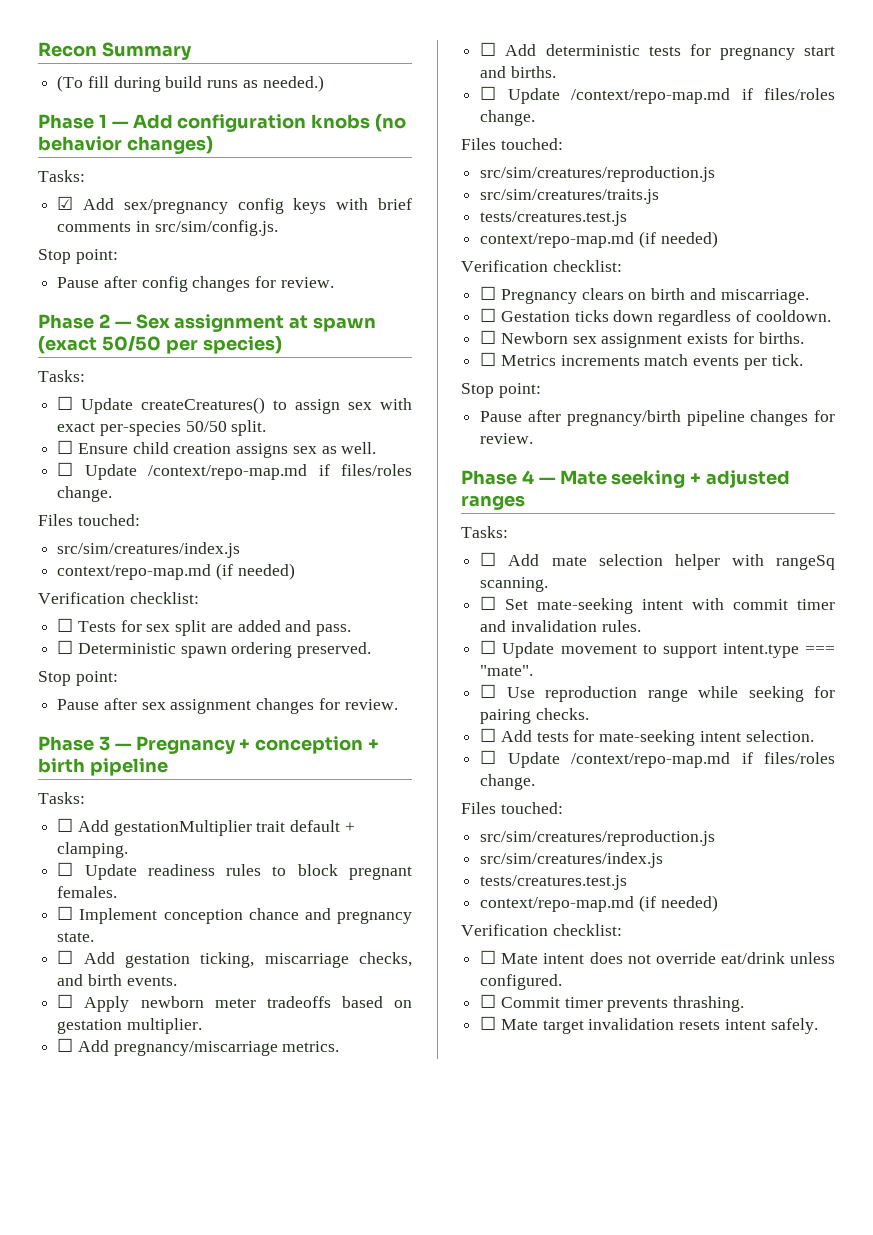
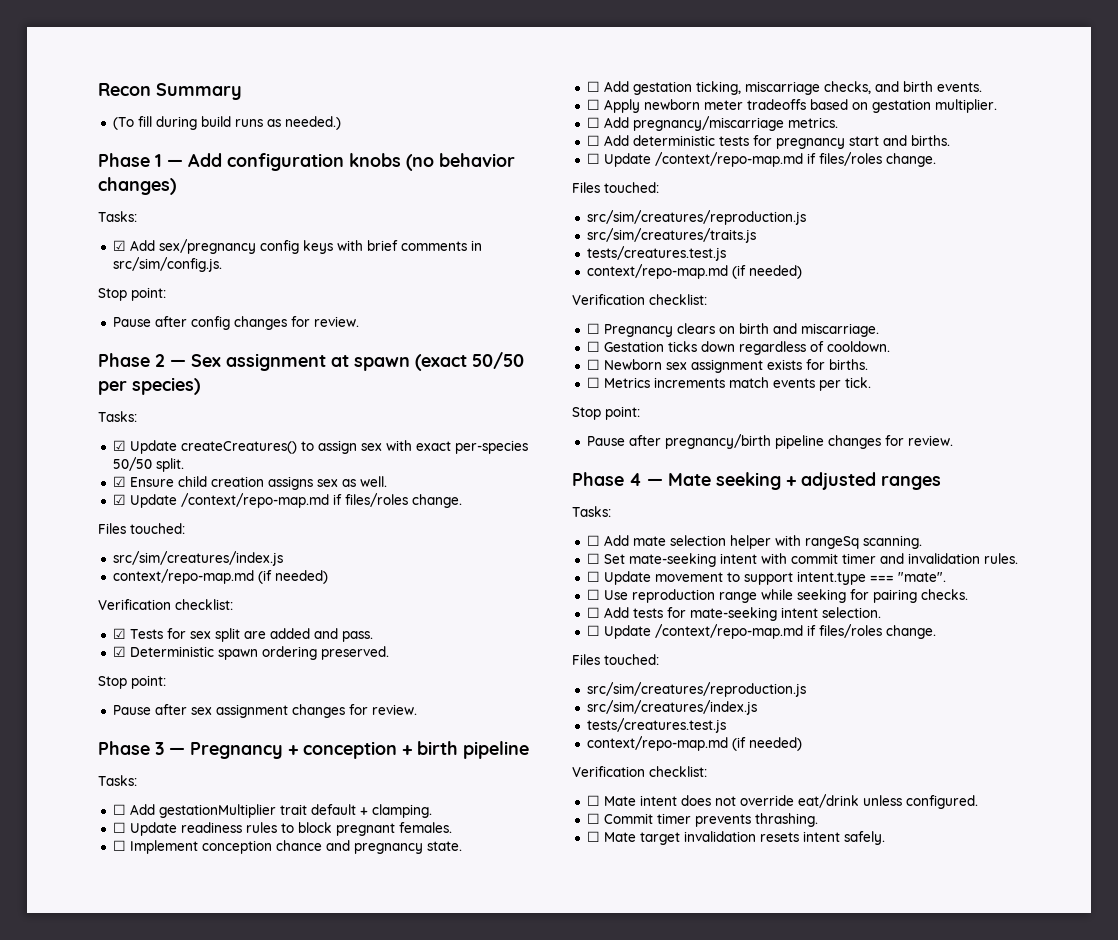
- ☐ Update createCreatures() to assign sex with exact per-species 50/50 split.
+ ☑ Update createCreatures() to assign sex with exact per-species 50/50 split.
- ☐ Ensure child creation assigns sex as well.
- ☐ Update /context/repo-map.md if files/roles change.
+ ☑ Ensure child creation assigns sex as well.
+ ☑ Update /context/repo-map.md if files/roles change.
- ☐ Tests for sex split are added and pass.
+ ☑ Tests for sex split are added and pass.
- ☐ Deterministic spawn ordering preserved.
+ ☑ Deterministic spawn ordering preserved.

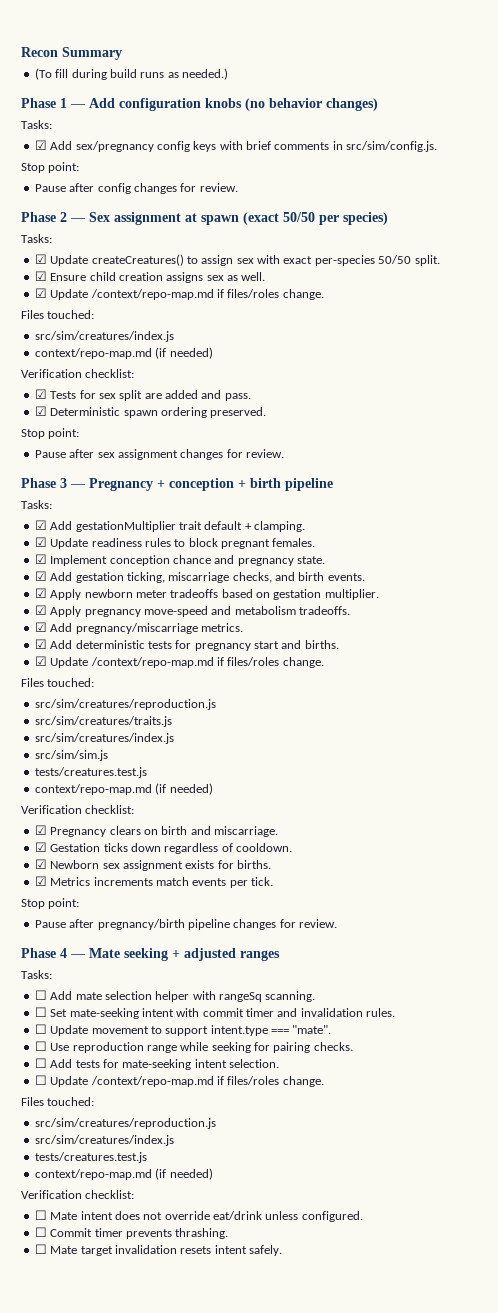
- ☐ Add gestationMultiplier trait default + clamping.
+ ☑ Add gestationMultiplier trait default + clamping.
- ☐ Update readiness rules to block pregnant females.
+ ☑ Update readiness rules to block pregnant females.
- ☐ Implement conception chance and pregnancy state.
+ ☑ Implement conception chance and pregnancy state.
- ☐ Add gestation ticking, miscarriage checks, and birth events.
+ ☑ Add gestation ticking, miscarriage checks, and birth events.
- ☐ Apply newborn meter tradeoffs based on gestation multiplier.
+ ☑ Apply newborn meter tradeoffs based on gestation multiplier.
- ☐ Add pregnancy/miscarriage metrics.
+ ☑ Apply pregnancy move-speed and metabolism tradeoffs.
+ ☑ Add pregnancy/miscarriage metrics.
- ☐ Add deterministic tests for pregnancy start and births.
- ☐ Update /context/repo-map.md if files/roles change.
+ ☑ Add deterministic tests for pregnancy start and births.
+ ☑ Update /context/repo-map.md if files/roles change.
  src/sim/creatures/traits.js
+ src/sim/creatures/index.js
+ src/sim/sim.js
  tests/creatures.test.js
  context/repo-map.md (if needed)
  Verification checklist:
- ☐ Pregnancy clears on birth and miscarriage.
+ ☑ Pregnancy clears on birth and miscarriage.
- ☐ Gestation ticks down regardless of cooldown.
+ ☑ Gestation ticks down regardless of cooldown.
- ☐ Newborn sex assignment exists for births.
+ ☑ Newborn sex assignment exists for births.
- ☐ Metrics increments match events per tick.
+ ☑ Metrics increments match events per tick.

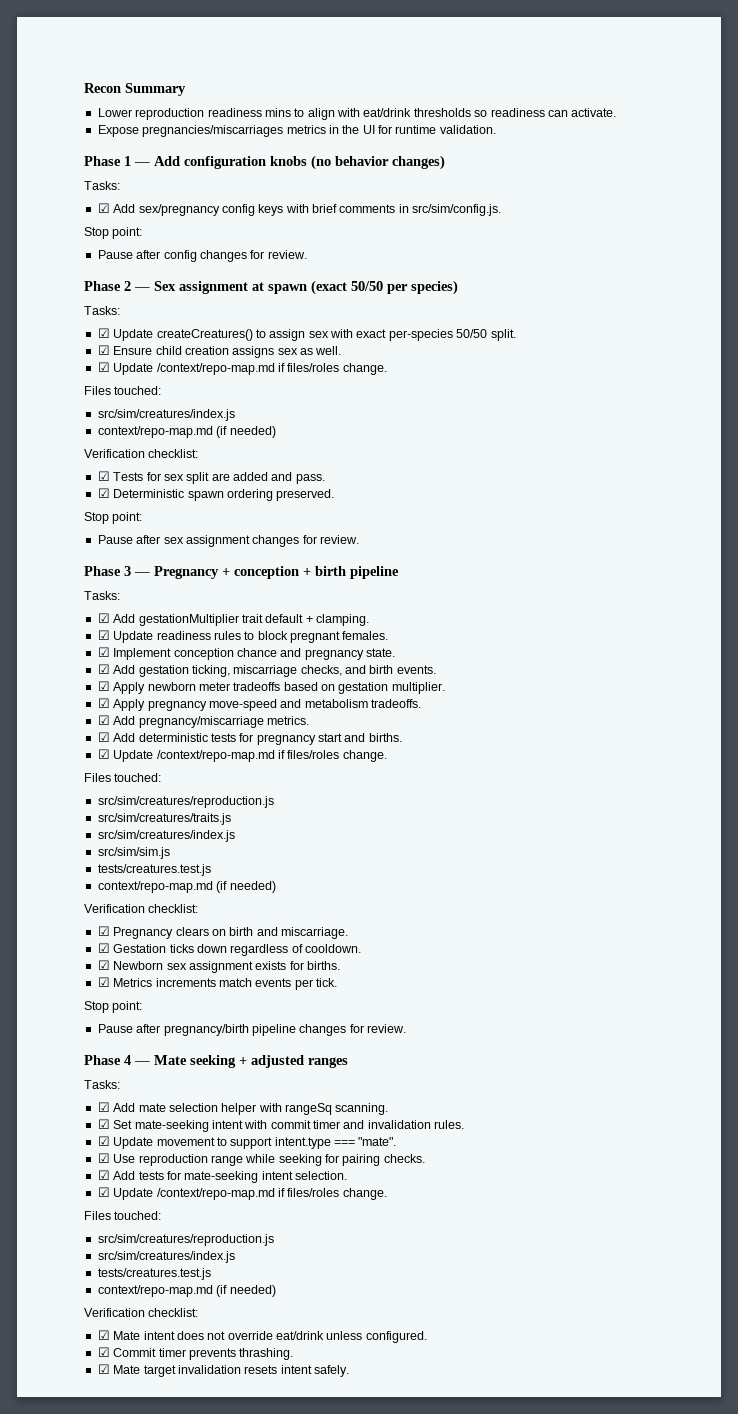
- (To fill during build runs as needed.)
+ Lower reproduction readiness mins to align with eat/drink thresholds so readiness can activate.
+ Expose pregnancies/miscarriages metrics in the UI for runtime validation.
- ☐ Add mate selection helper with rangeSq scanning.
+ ☑ Add mate selection helper with rangeSq scanning.
- ☐ Set mate-seeking intent with commit timer and invalidation rules.
+ ☑ Set mate-seeking intent with commit timer and invalidation rules.
- ☐ Update movement to support intent.type === "mate".
+ ☑ Update movement to support intent.type === "mate".
- ☐ Use reproduction range while seeking for pairing checks.
+ ☑ Use reproduction range while seeking for pairing checks.
- ☐ Add tests for mate-seeking intent selection.
- ☐ Update /context/repo-map.md if files/roles change.
+ ☑ Add tests for mate-seeking intent selection.
+ ☑ Update /context/repo-map.md if files/roles change.
- ☐ Mate intent does not override eat/drink unless configured.
+ ☑ Mate intent does not override eat/drink unless configured.
- ☐ Commit timer prevents thrashing.
+ ☑ Commit timer prevents thrashing.
- ☐ Mate target invalidation resets intent safely.
+ ☑ Mate target invalidation resets intent safely.

